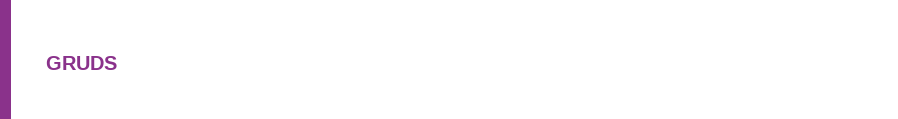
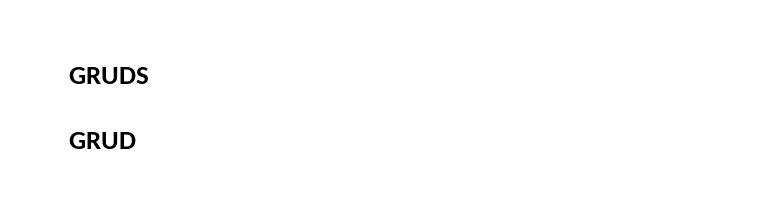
+ GRUD

